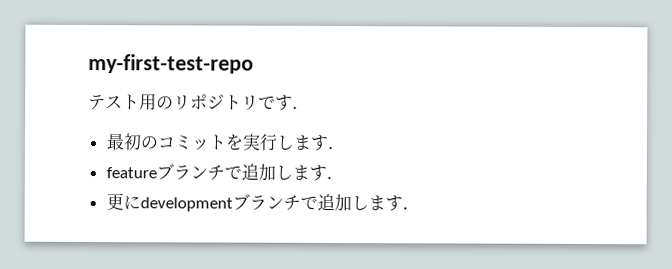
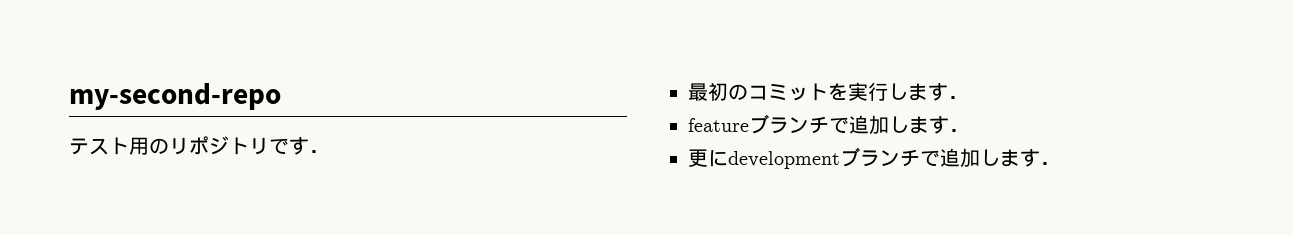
- my-first-test-repo
+ my-second-repo

